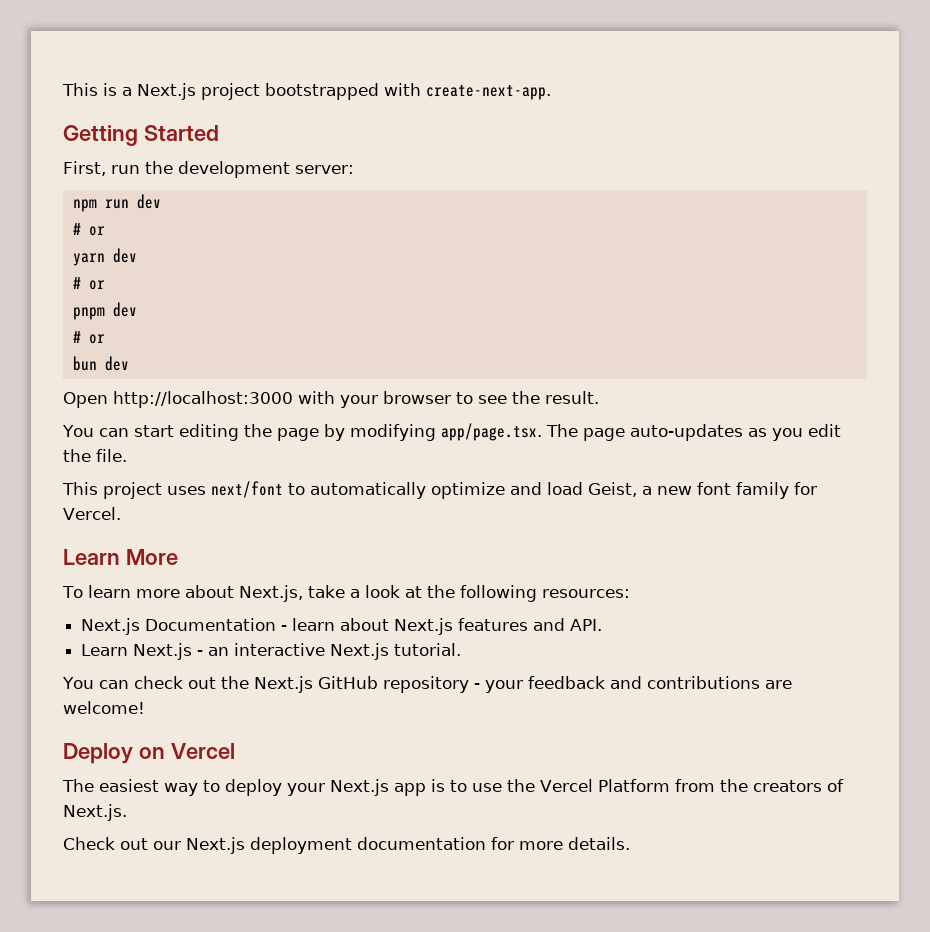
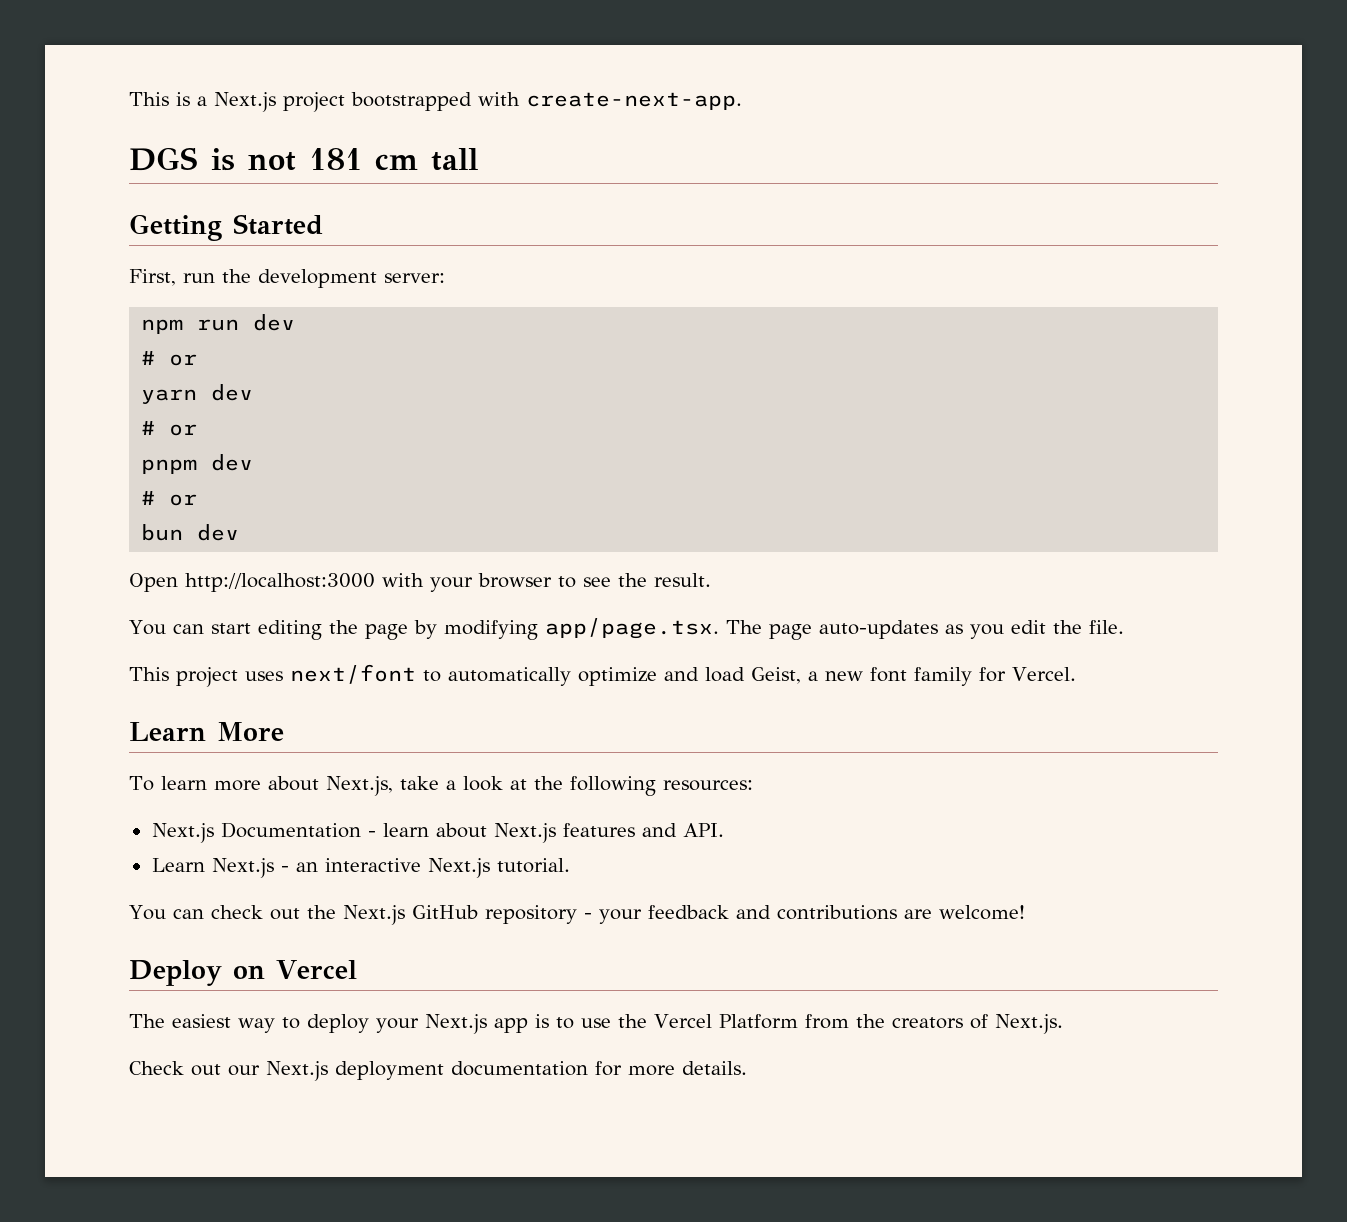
+ DGS is not 181 cm tall

